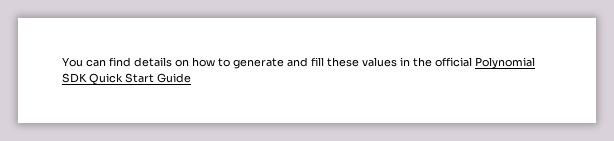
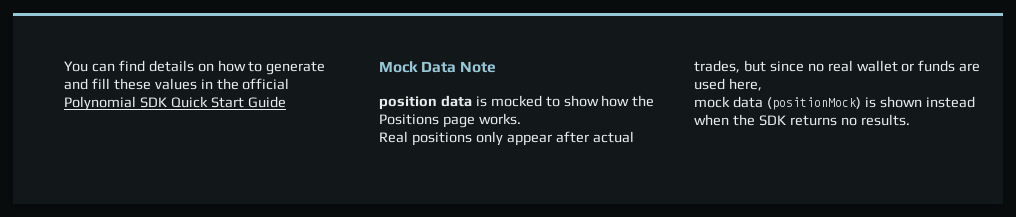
+ Mock Data Note
+ position data is mocked to show how the Positions page works.
+ Real positions only appear after actual trades, but since no real wallet or funds are used here,
+ mock data (positionMock) is shown instead when the SDK returns no results.

